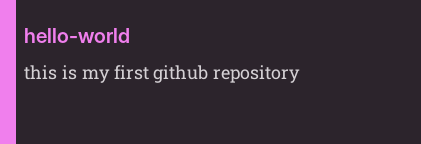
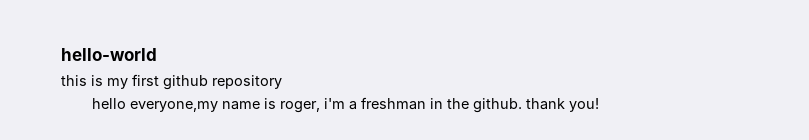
+ hello everyone,my name is roger, i'm a freshman in the github. thank you!

